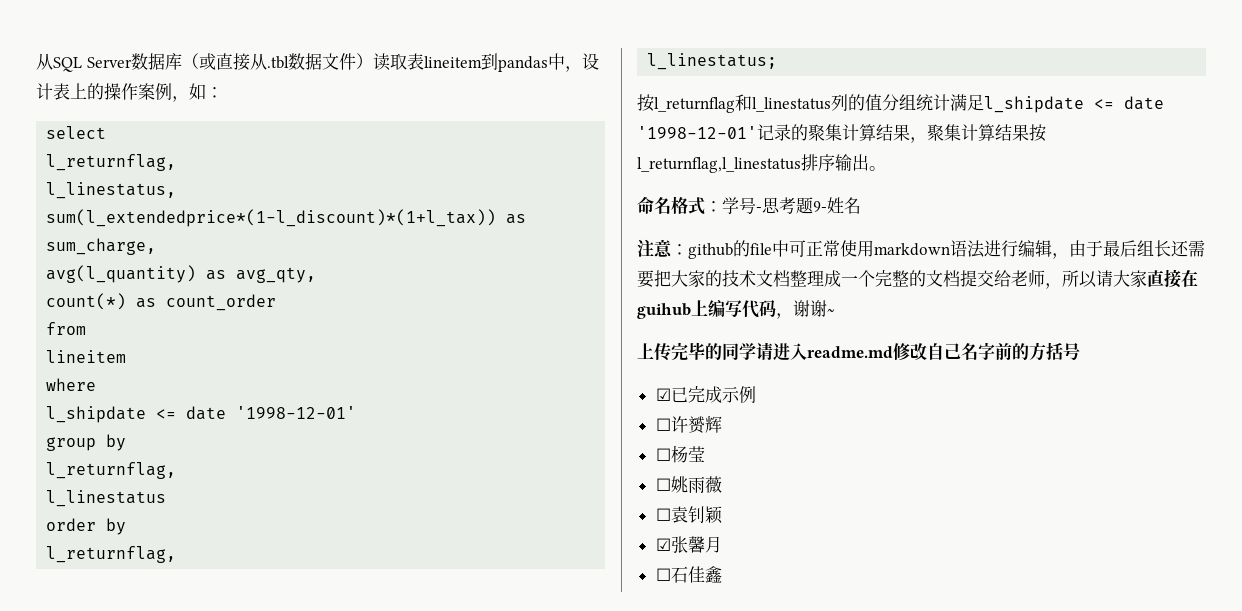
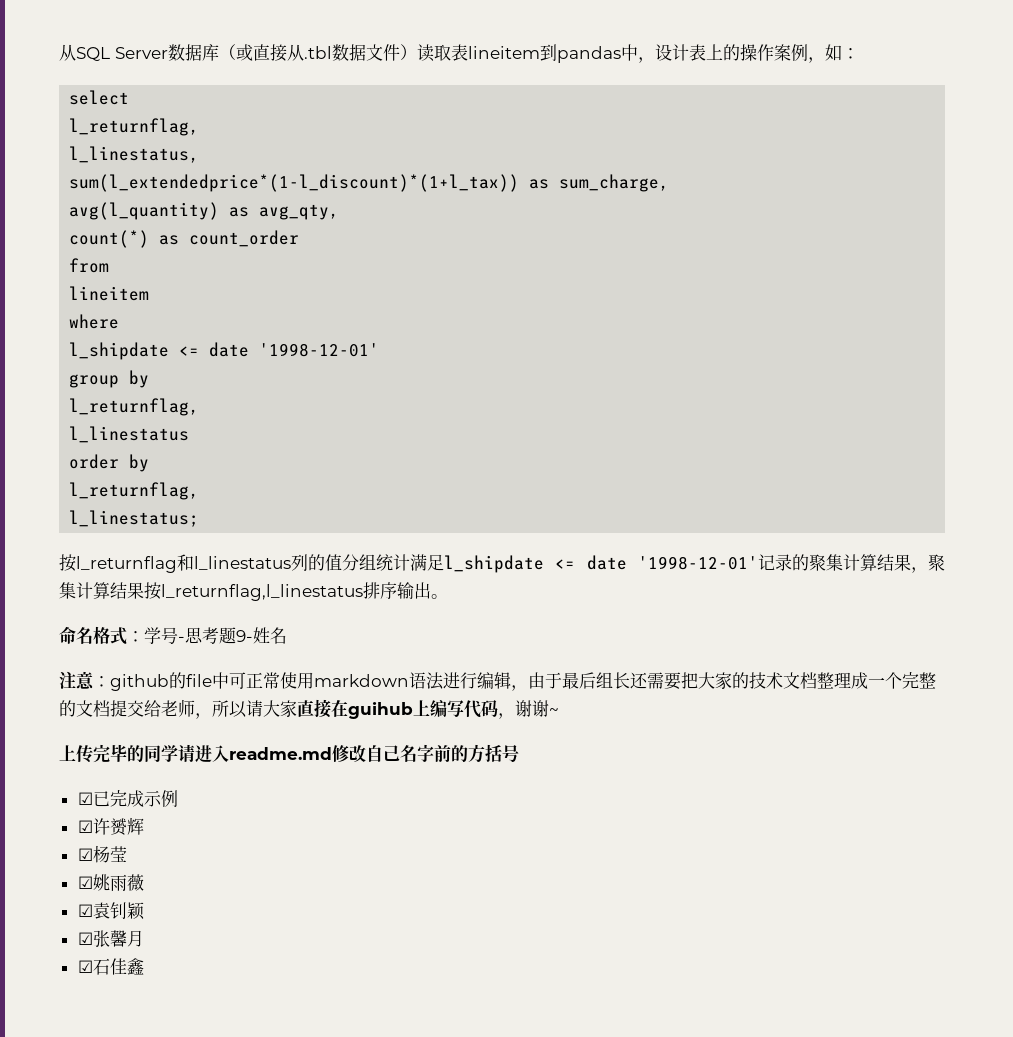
- ☐许赟辉
+ ☑许赟辉
- ☐杨莹
+ ☑杨莹
- ☐姚雨薇
+ ☑姚雨薇
- ☐袁钊颖
+ ☑袁钊颖
- ☐石佳鑫
+ ☑石佳鑫

